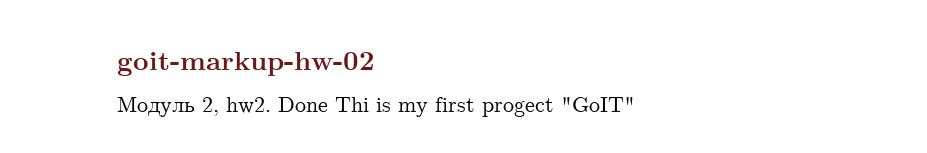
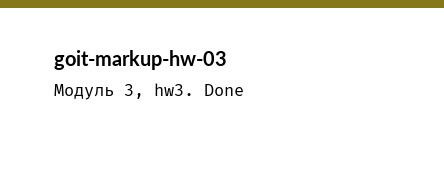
- goit-markup-hw-02
+ goit-markup-hw-03
- Модуль 2, hw2. Done Thi is my first progect "GoIT"
+ Модуль 3, hw3. Done

